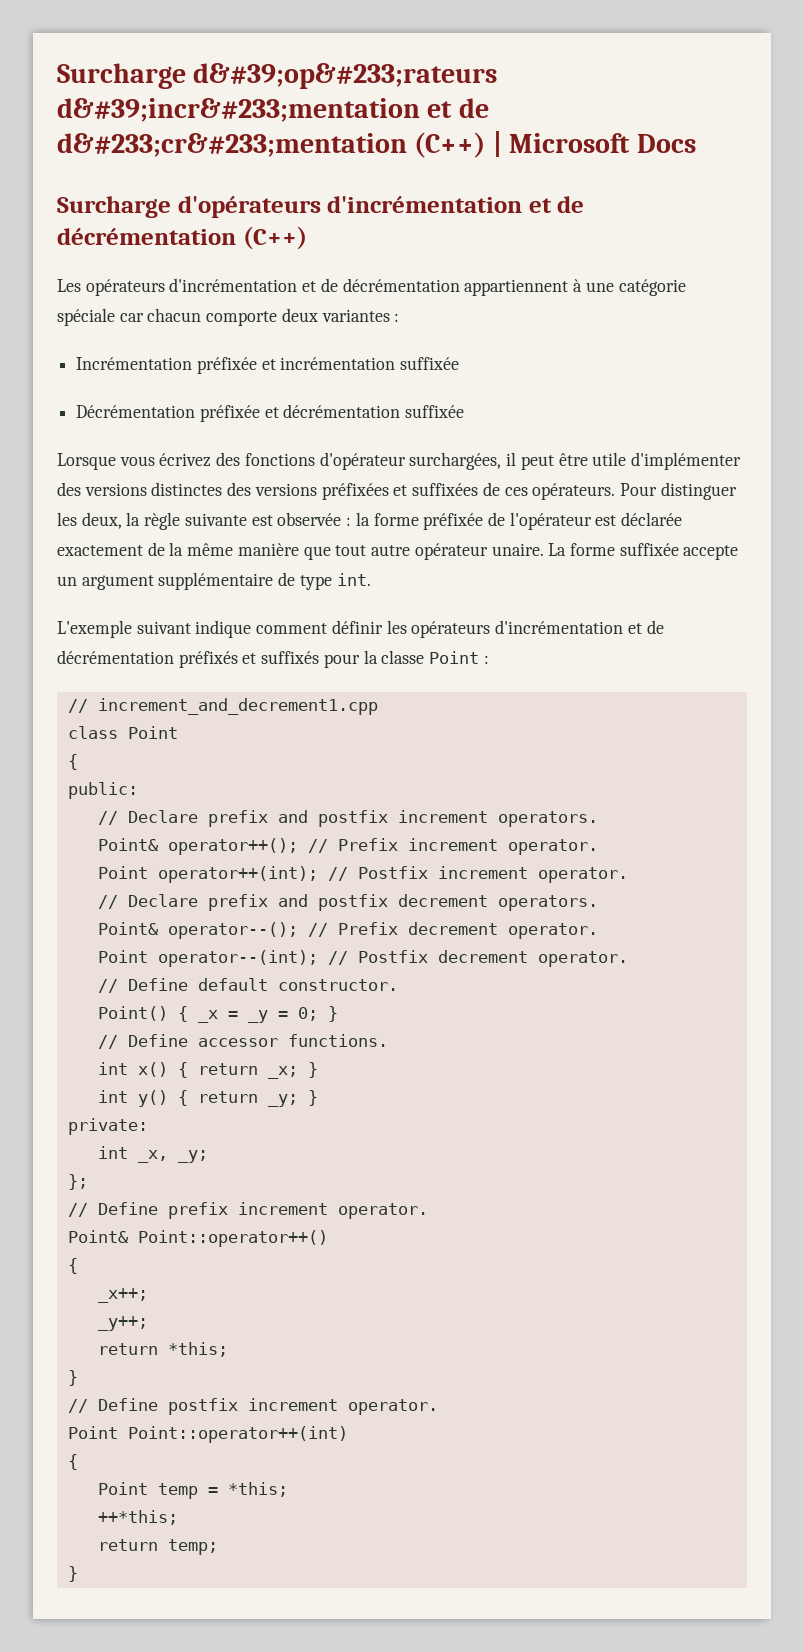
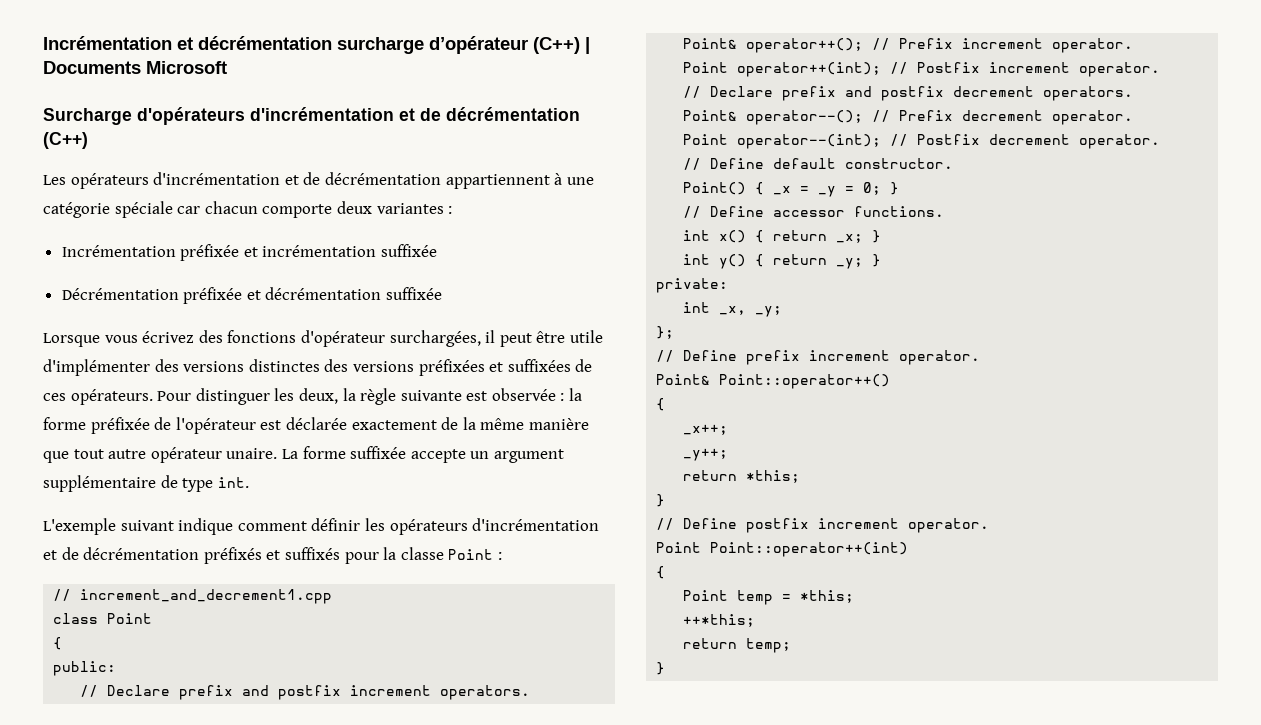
- Surcharge d&#39;op&#233;rateurs d&#39;incr&#233;mentation et de d&#233;cr&#233;mentation (C++) | Microsoft Docs
+ Incrémentation et décrémentation surcharge d’opérateur (C++) | Documents Microsoft

